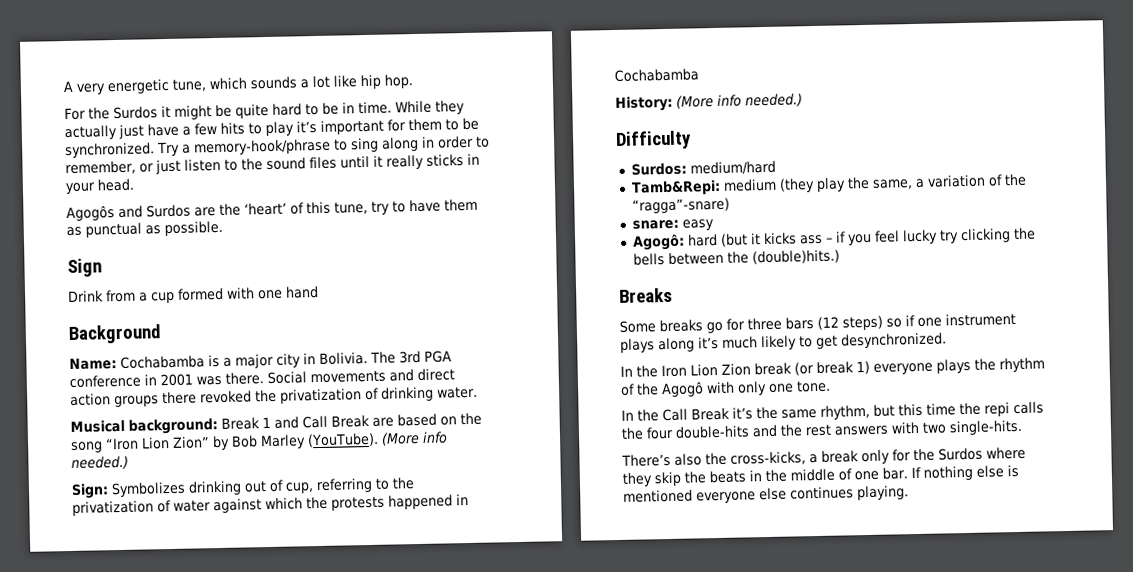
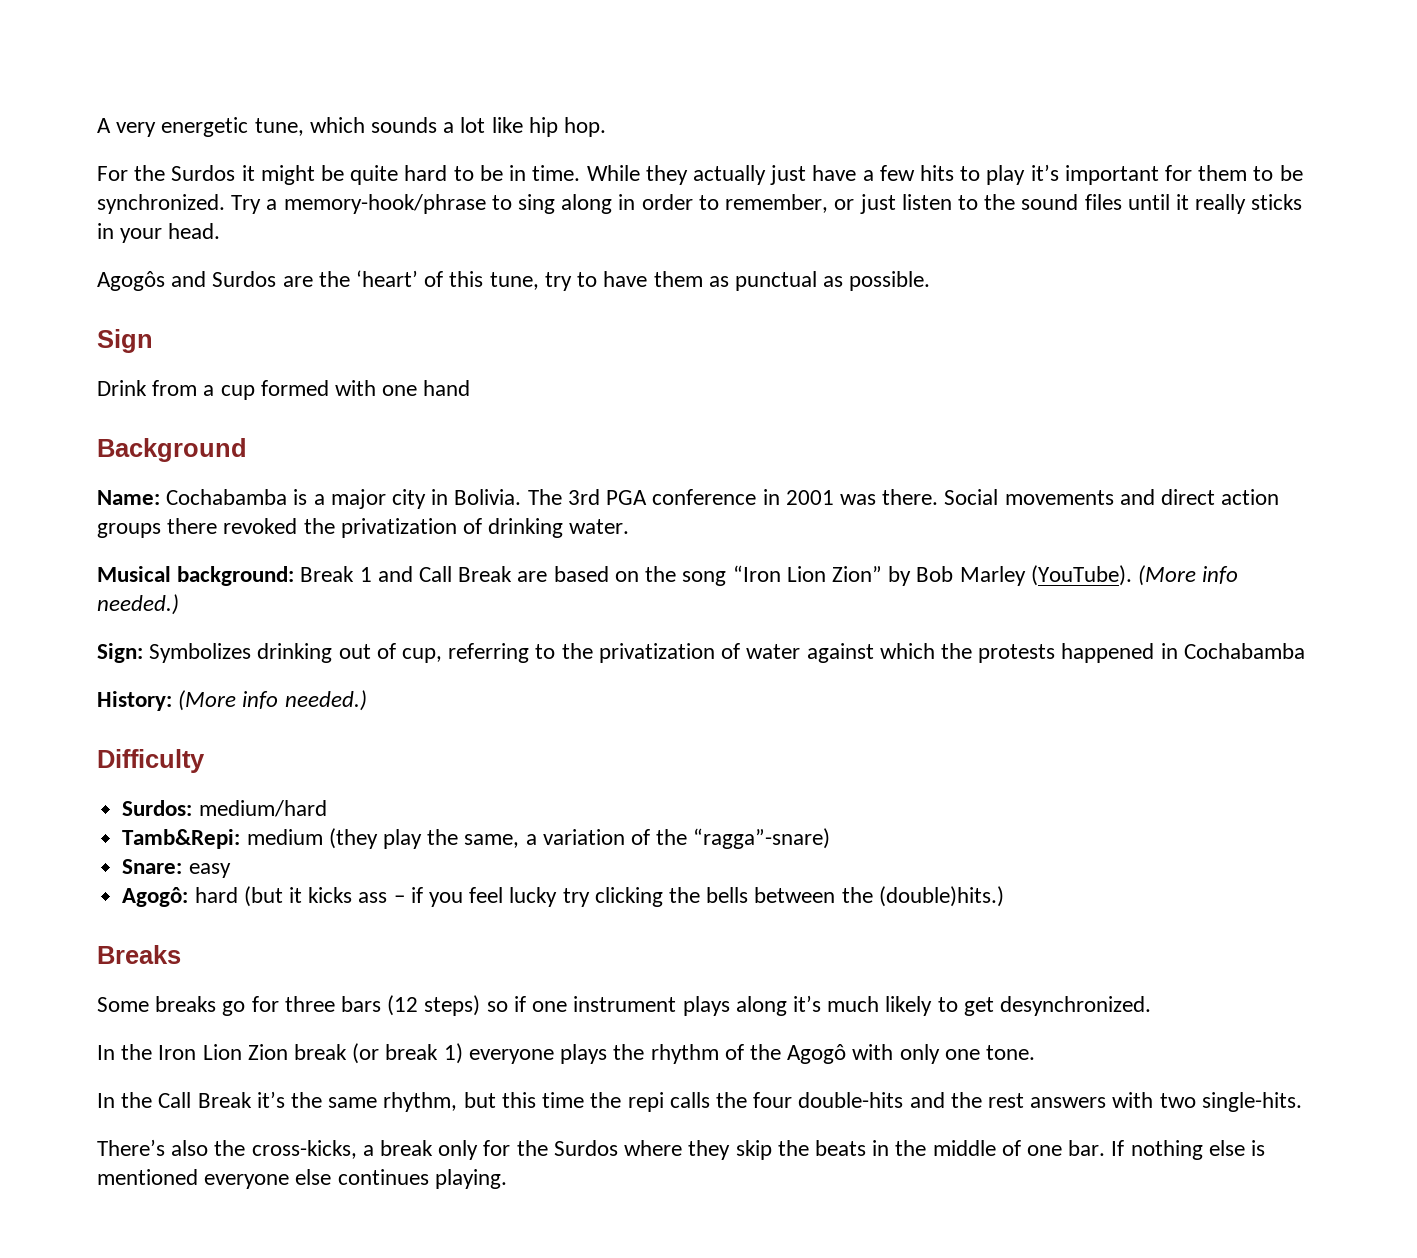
- snare: easy
+ Snare: easy

